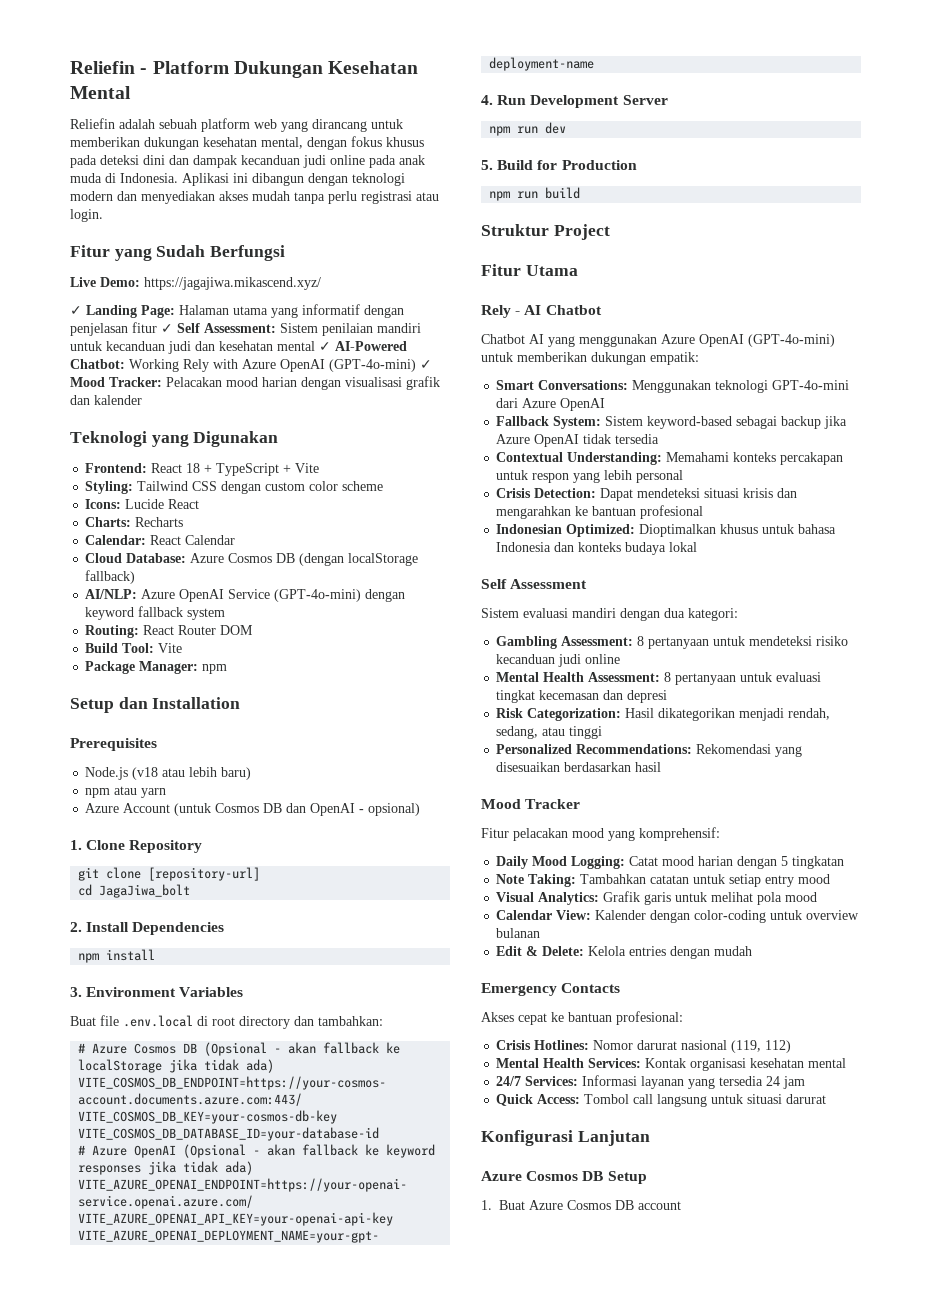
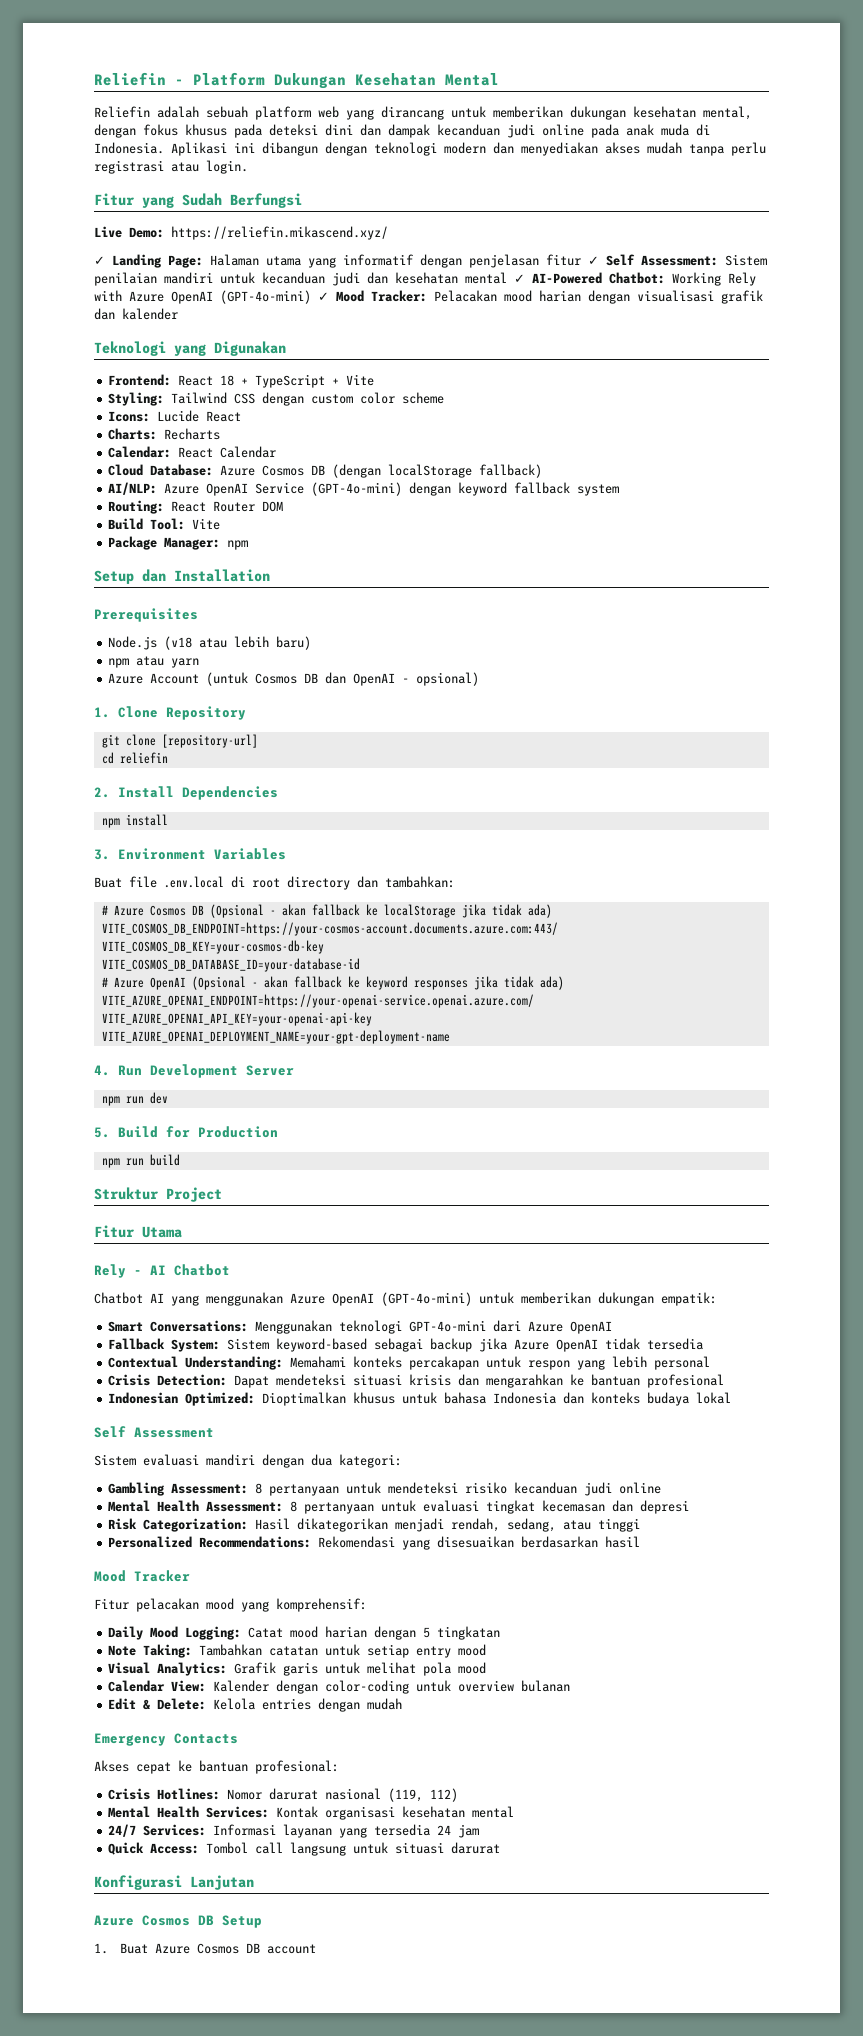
- Live Demo: https://jagajiwa.mikascend.xyz/
+ Live Demo: https://reliefin.mikascend.xyz/
- cd JagaJiwa_bolt
+ cd reliefin

